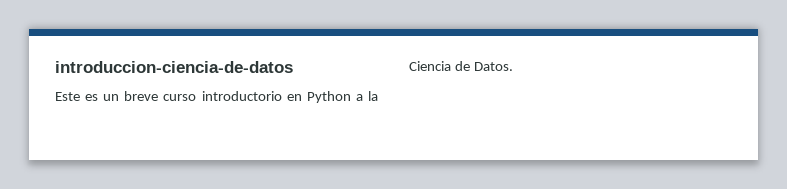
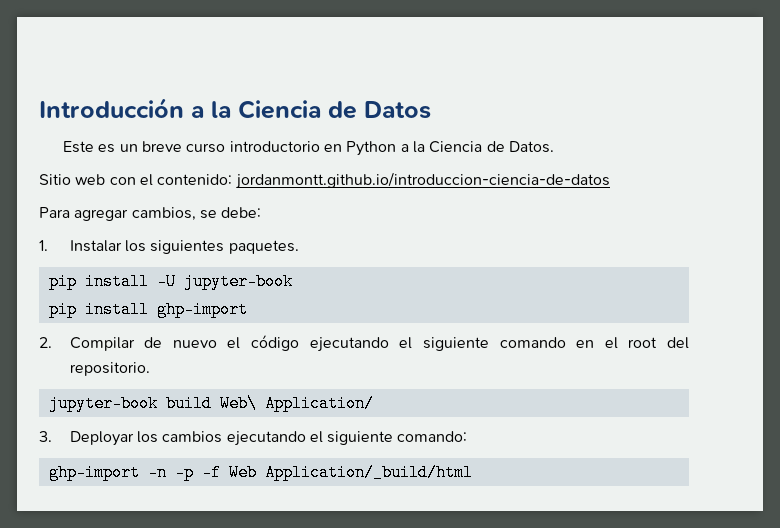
- introduccion-ciencia-de-datos
+ Introducción a la Ciencia de Datos
+ Sitio web con el contenido: jordanmontt.github.io/introduccion-ciencia-de-datos
+ Para agregar cambios, se debe:
+ 1. Instalar los siguientes paquetes.
+ pip install -U jupyter-book
+ pip install ghp-import
+ 2. Compilar de nuevo el código ejecutando el siguiente comando en el root del repositorio.
+ jupyter-book build Web\ Application/
+ 3. Deployar los cambios ejecutando el siguiente comando:
+ ghp-import -n -p -f Web Application/_build/html

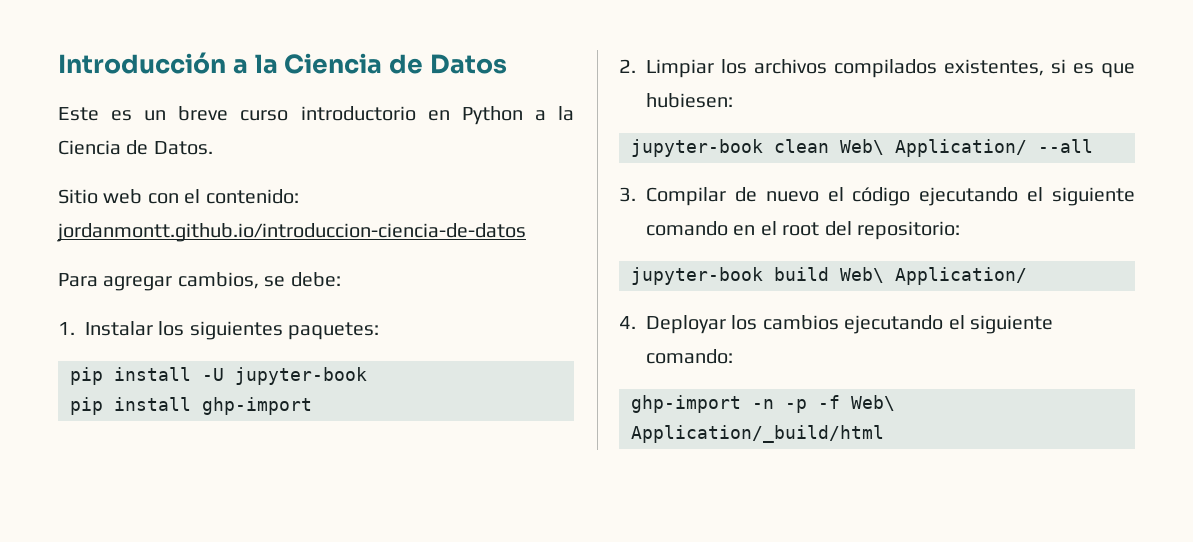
- 1. Instalar los siguientes paquetes.
+ 1. Instalar los siguientes paquetes:
- 2. Compilar de nuevo el código ejecutando el siguiente comando en el root del repositorio.
+ 2. Limpiar los archivos compilados existentes, si es que hubiesen:
+ jupyter-book clean Web\ Application/ --all
+ 3. Compilar de nuevo el código ejecutando el siguiente comando en el root del repositorio:
- 3. Deployar los cambios ejecutando el siguiente comando:
+ 4. Deployar los cambios ejecutando el siguiente comando:
- ghp-import -n -p -f Web Application/_build/html
+ ghp-import -n -p -f Web\ Application/_build/html

